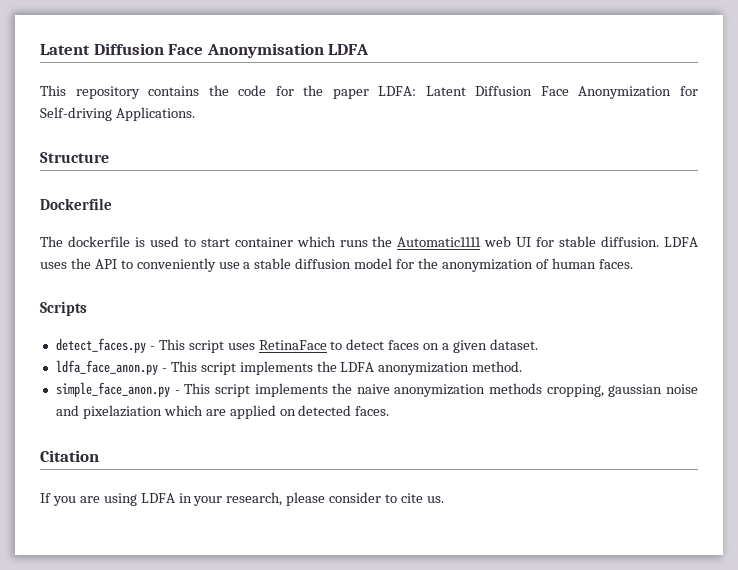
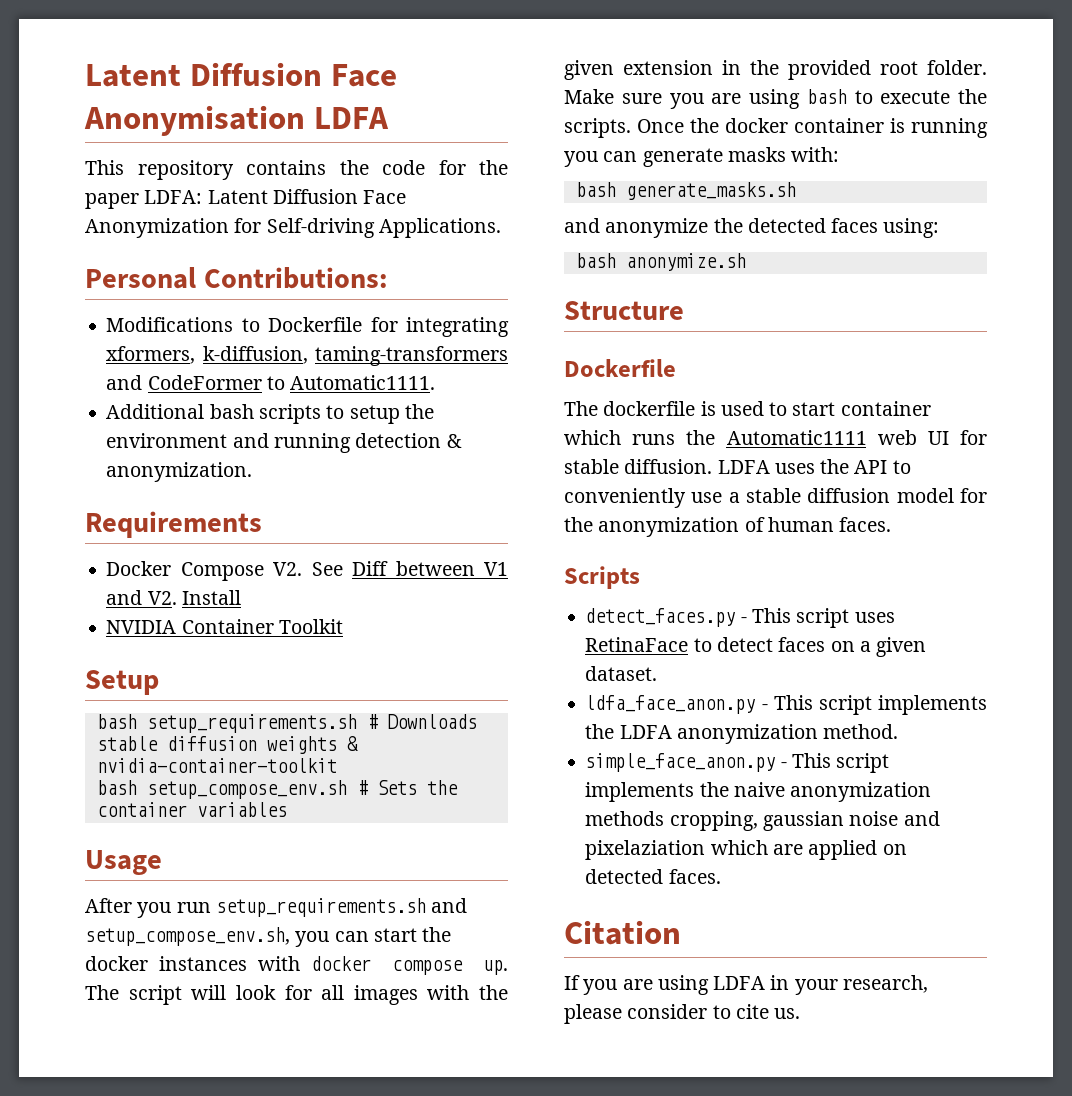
+ Personal Contributions:
+ Modifications to Dockerfile for integrating xformers, k-diffusion, taming-transformers and CodeFormer to Automatic1111.
+ Additional bash scripts to setup the environment and running detection & anonymization.
+ Requirements
+ Docker Compose V2. See Diff between V1 and V2. Install
+ NVIDIA Container Toolkit
+ Setup
+ bash setup_requirements.sh # Downloads stable diffusion weights & nvidia-container-toolkit
+ bash setup_compose_env.sh # Sets the container variables
+ Usage
+ After you run setup_requirements.sh and setup_compose_env.sh, you can start the docker instances with docker compose up. The script will look for all images with the given extension in the provided root folder. Make sure you are using bash to execute the scripts. Once the docker container is running you can generate masks with:
+ bash generate_masks.sh
+ and anonymize the detected faces using:
+ bash anonymize.sh

